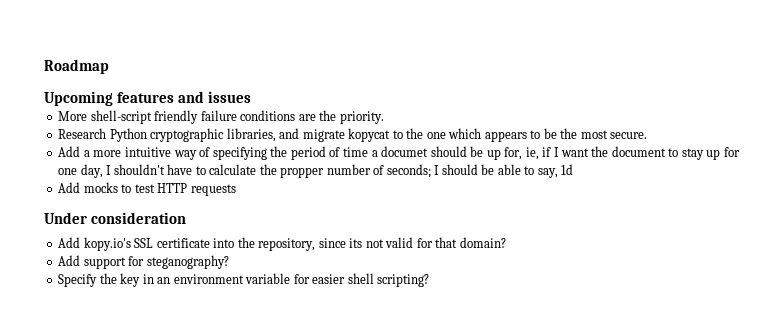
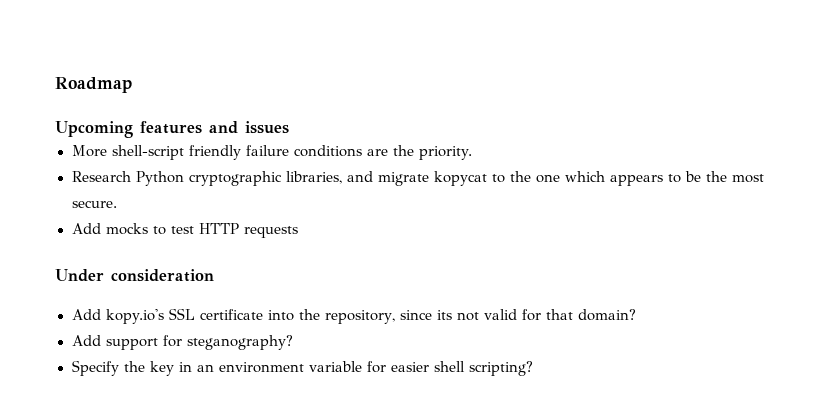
- Add a more intuitive way of specifying the period of time a documet should be up for, ie, if I want the document to stay up for one day, I shouldn't have to calculate the propper number of seconds; I should be able to say, 1d

